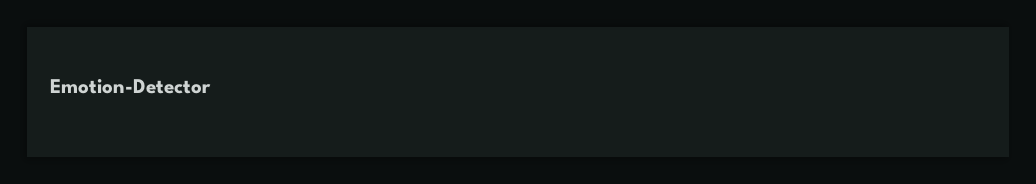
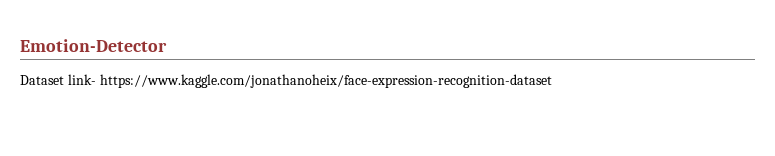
+ Dataset link- https://www.kaggle.com/jonathanoheix/face-expression-recognition-dataset

